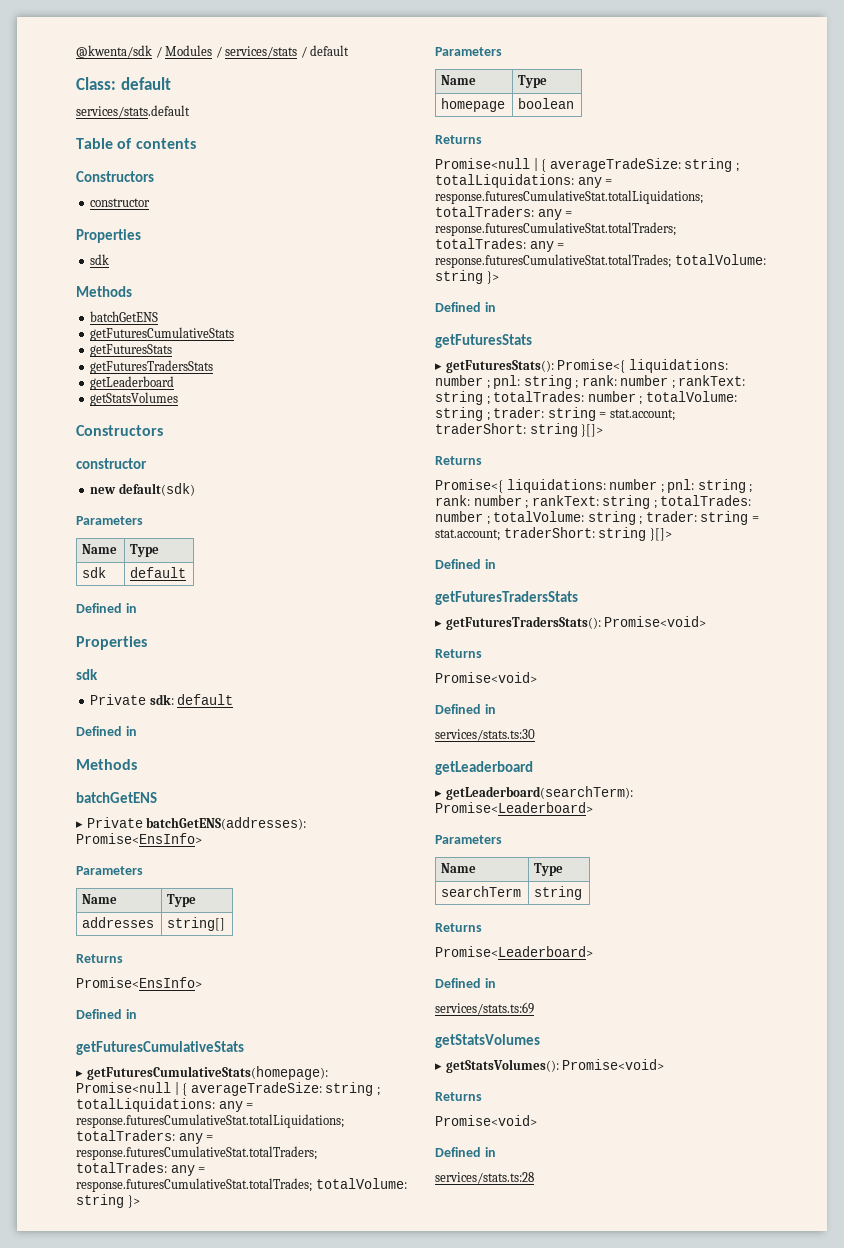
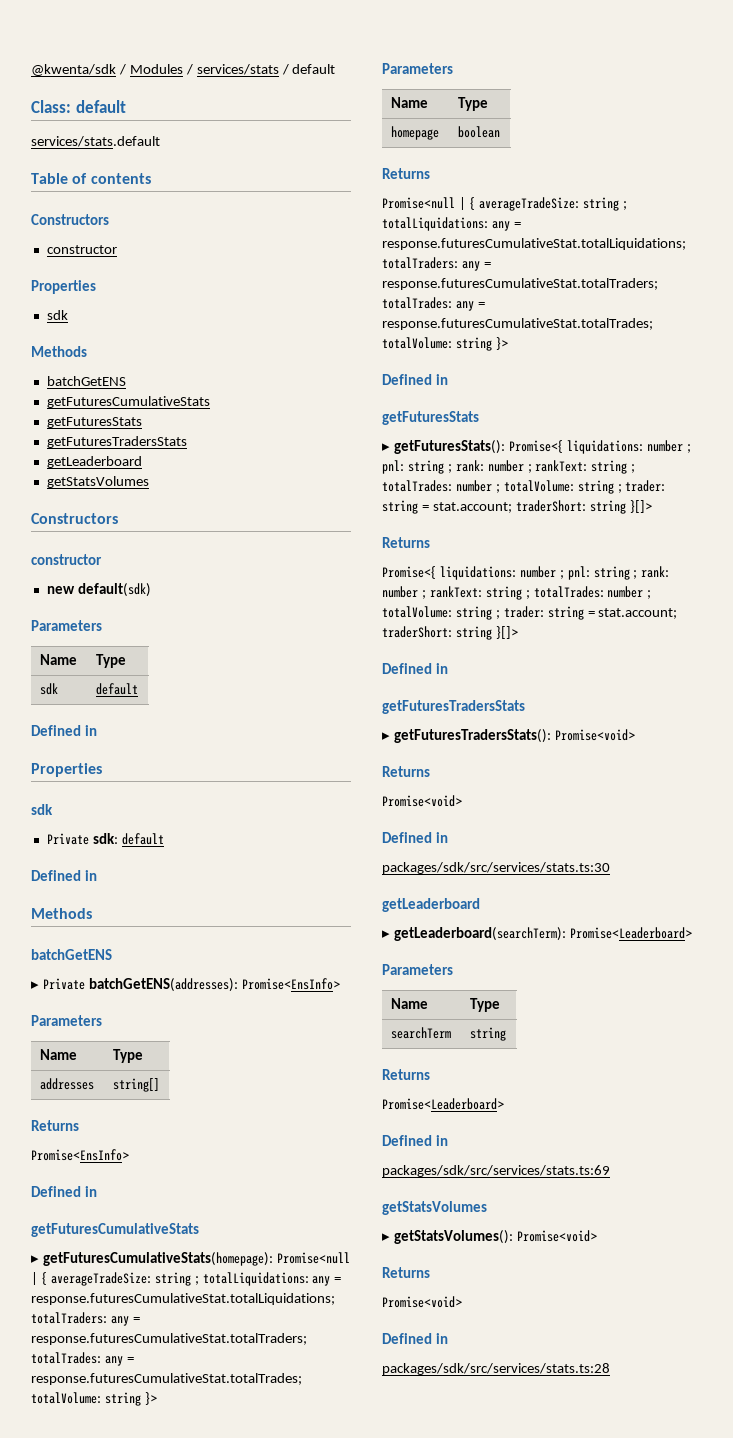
- services/stats.ts:30
+ packages/sdk/src/services/stats.ts:30
- services/stats.ts:69
+ packages/sdk/src/services/stats.ts:69
- services/stats.ts:28
+ packages/sdk/src/services/stats.ts:28

